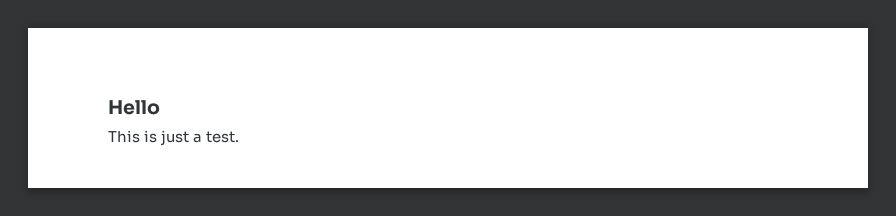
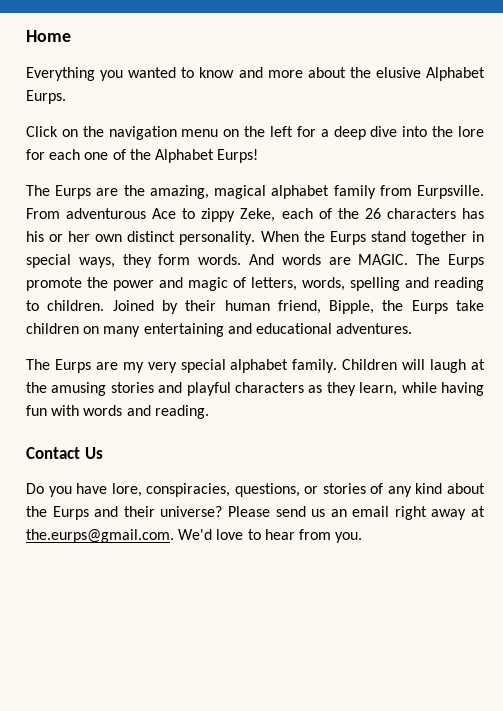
- Hello
- This is just a test.
+ Home
+ Everything you wanted to know and more about the elusive Alphabet Eurps.
+ Click on the navigation menu on the left for a deep dive into the lore for each one of the Alphabet Eurps!
+ The Eurps are the amazing, magical alphabet family from Eurpsville. From adventurous Ace to zippy Zeke, each of the 26 characters has his or her own distinct personality. When the Eurps stand together in special ways, they form words. And words are MAGIC. The Eurps promote the power and magic of letters, words, spelling and reading to children. Joined by their human friend, Bipple, the Eurps take children on many entertaining and educational adventures.
+ The Eurps are my very special alphabet family. Children will laugh at the amusing stories and playful characters as they learn, while having fun with words and reading.
+ Contact Us
+ Do you have lore, conspiracies, questions, or stories of any kind about the Eurps and their universe? Please send us an email right away at the.eurps@gmail.com. We'd love to hear from you.

